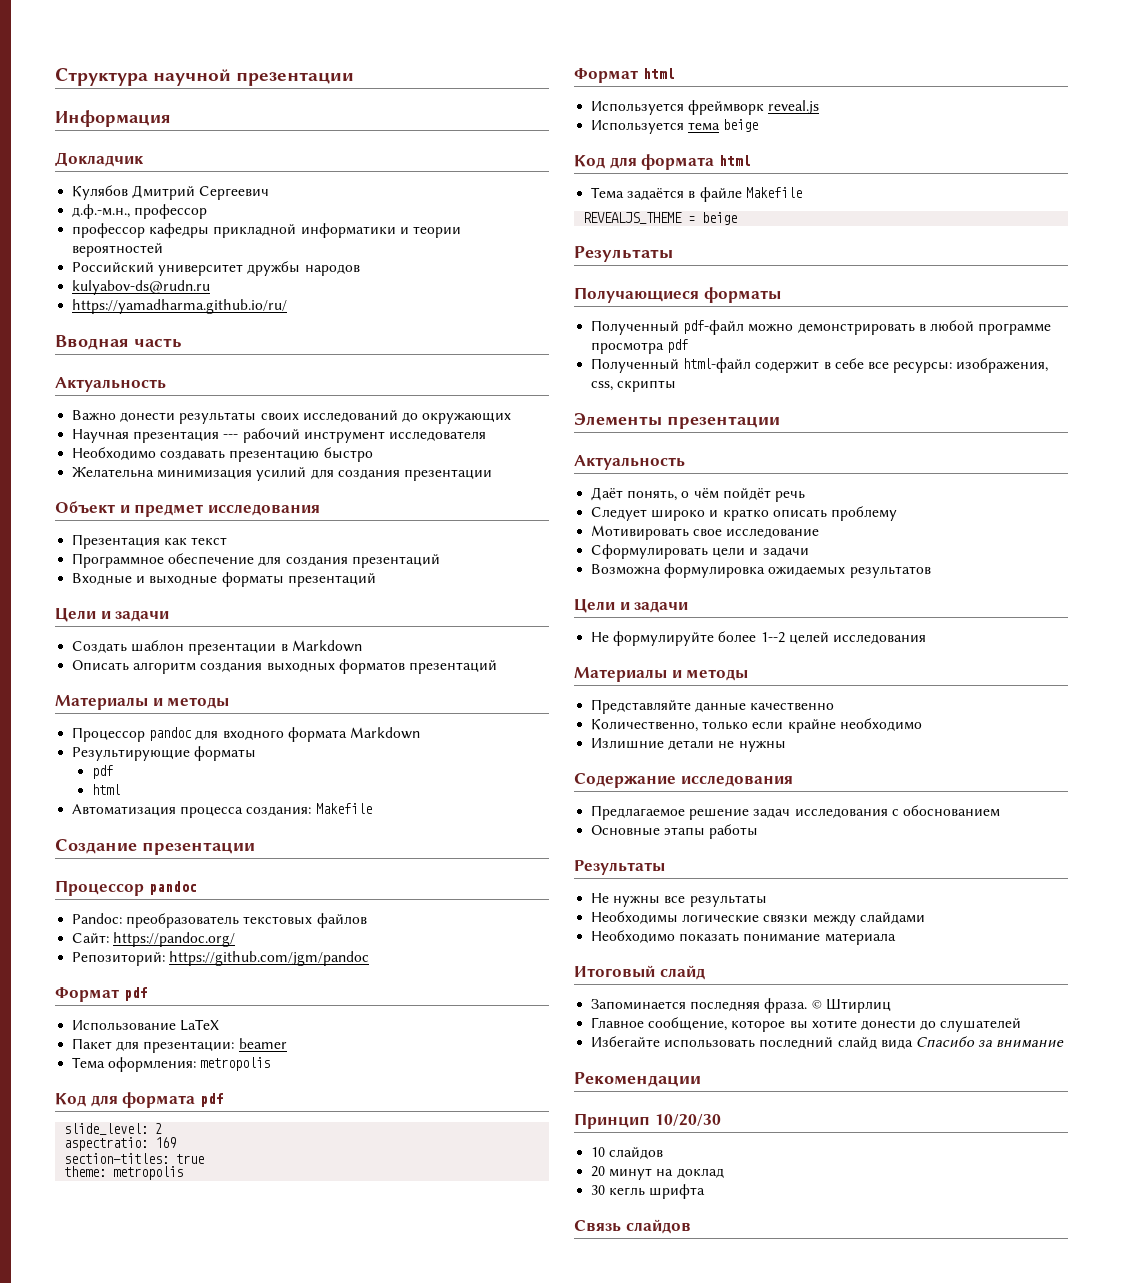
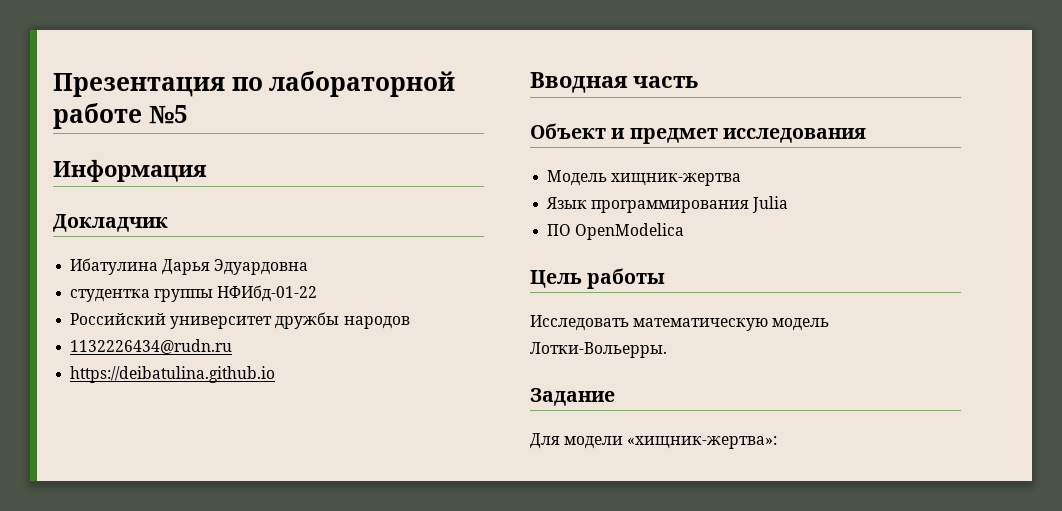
- Структура научной презентации
+ Презентация по лабораторной работе №5
  Информация
  Докладчик
- Кулябов Дмитрий Сергеевич
- д.ф.-м.н., профессор
- профессор кафедры прикладной информатики и теории вероятностей
+ Ибатулина Дарья Эдуардовна
+ студентка группы НФИбд-01-22
- kulyabov-ds@rudn.ru
- https://yamadharma.github.io/ru/
+ 1132226434@rudn.ru
+ https://deibatulina.github.io
  Вводная часть
- Актуальность
- Важно донести результаты своих исследований до окружающих
- Научная презентация --- рабочий инструмент исследователя
- Необходимо создавать презентацию быстро
- Желательна минимизация усилий для создания презентации
  Объект и предмет исследования
- Презентация как текст
- Программное обеспечение для создания презентаций
- Входные и выходные форматы презентаций
- Цели и задачи
- Создать шаблон презентации в Markdown
- Описать алгоритм создания выходных форматов презентаций
- Материалы и методы
- Процессор pandoc для входного формата Markdown
- Результирующие форматы
- pdf
- html
- Автоматизация процесса создания: Makefile
- Создание презентации
- Процессор pandoc
- Pandoc: преобразователь текстовых файлов
- Сайт: https://pandoc.org/
- Репозиторий: https://github.com/jgm/pandoc
- Формат pdf
- Использование LaTeX
- Пакет для презентации: beamer
- Тема оформления: metropolis
- Код для формата pdf
- slide_level: 2
- aspectratio: 169
- section-titles: true
- theme: metropolis
- Формат html
- Используется фреймворк reveal.js
- Используется тема beige
- Код для формата html
- Тема задаётся в файле Makefile
- REVEALJS_THEME = beige
- Результаты
- Получающиеся форматы
- Полученный pdf-файл можно демонстрировать в любой программе просмотра pdf
- Полученный html-файл содержит в себе все ресурсы: изображения, css, скрипты
- Элементы презентации
- Актуальность
- Даёт понять, о чём пойдёт речь
- Следует широко и кратко описать проблему
- Мотивировать свое исследование
- Сформулировать цели и задачи
- Возможна формулировка ожидаемых результатов
- Цели и задачи
- Не формулируйте более 1--2 целей исследования
- Материалы и методы
- Представляйте данные качественно
- Количественно, только если крайне необходимо
- Излишние детали не нужны
- Содержание исследования
- Предлагаемое решение задач исследования с обоснованием
- Основные этапы работы
- Результаты
- Не нужны все результаты
- Необходимы логические связки между слайдами
- Необходимо показать понимание материала
- Итоговый слайд
- Запоминается последняя фраза. © Штирлиц
- Главное сообщение, которое вы хотите донести до слушателей
- Избегайте использовать последний слайд вида Спасибо за внимание
- Рекомендации
- Принцип 10/20/30
- 10 слайдов
- 20 минут на доклад
- 30 кегль шрифта
- Связь слайдов
+ Модель хищник-жертва
+ Язык программирования Julia
+ ПО OpenModelica
+ Цель работы
+ Исследовать математическую модель Лотки-Вольерры.
+ Задание
+ Для модели «хищник-жертва»:

